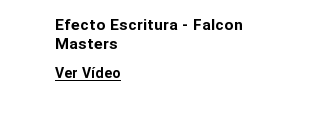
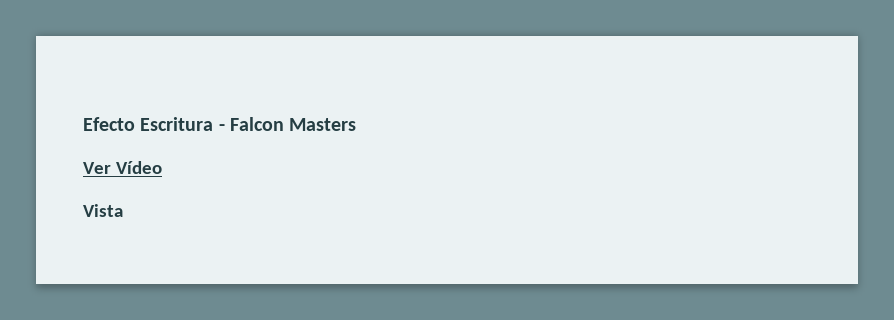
+ Vista

